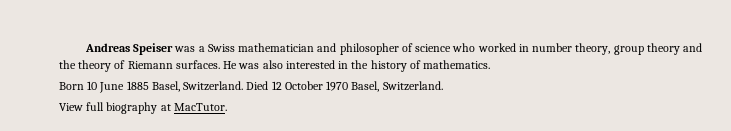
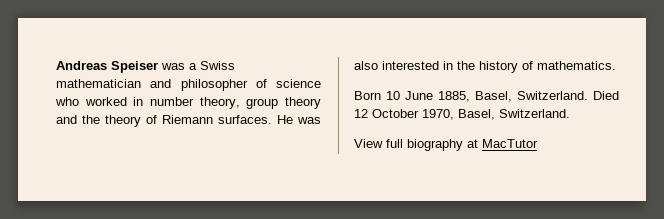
- Born 10 June 1885 Basel, Switzerland.
+ Born 10 June 1885, Basel, Switzerland.
- Died 12 October 1970 Basel, Switzerland.
+ Died 12 October 1970, Basel, Switzerland.
- View full biography at MacTutor.
+ View full biography at MacTutor

